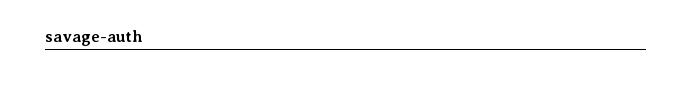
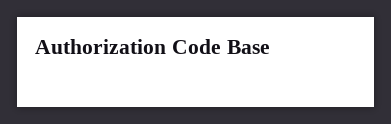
- savage-auth
+ Authorization Code Base

